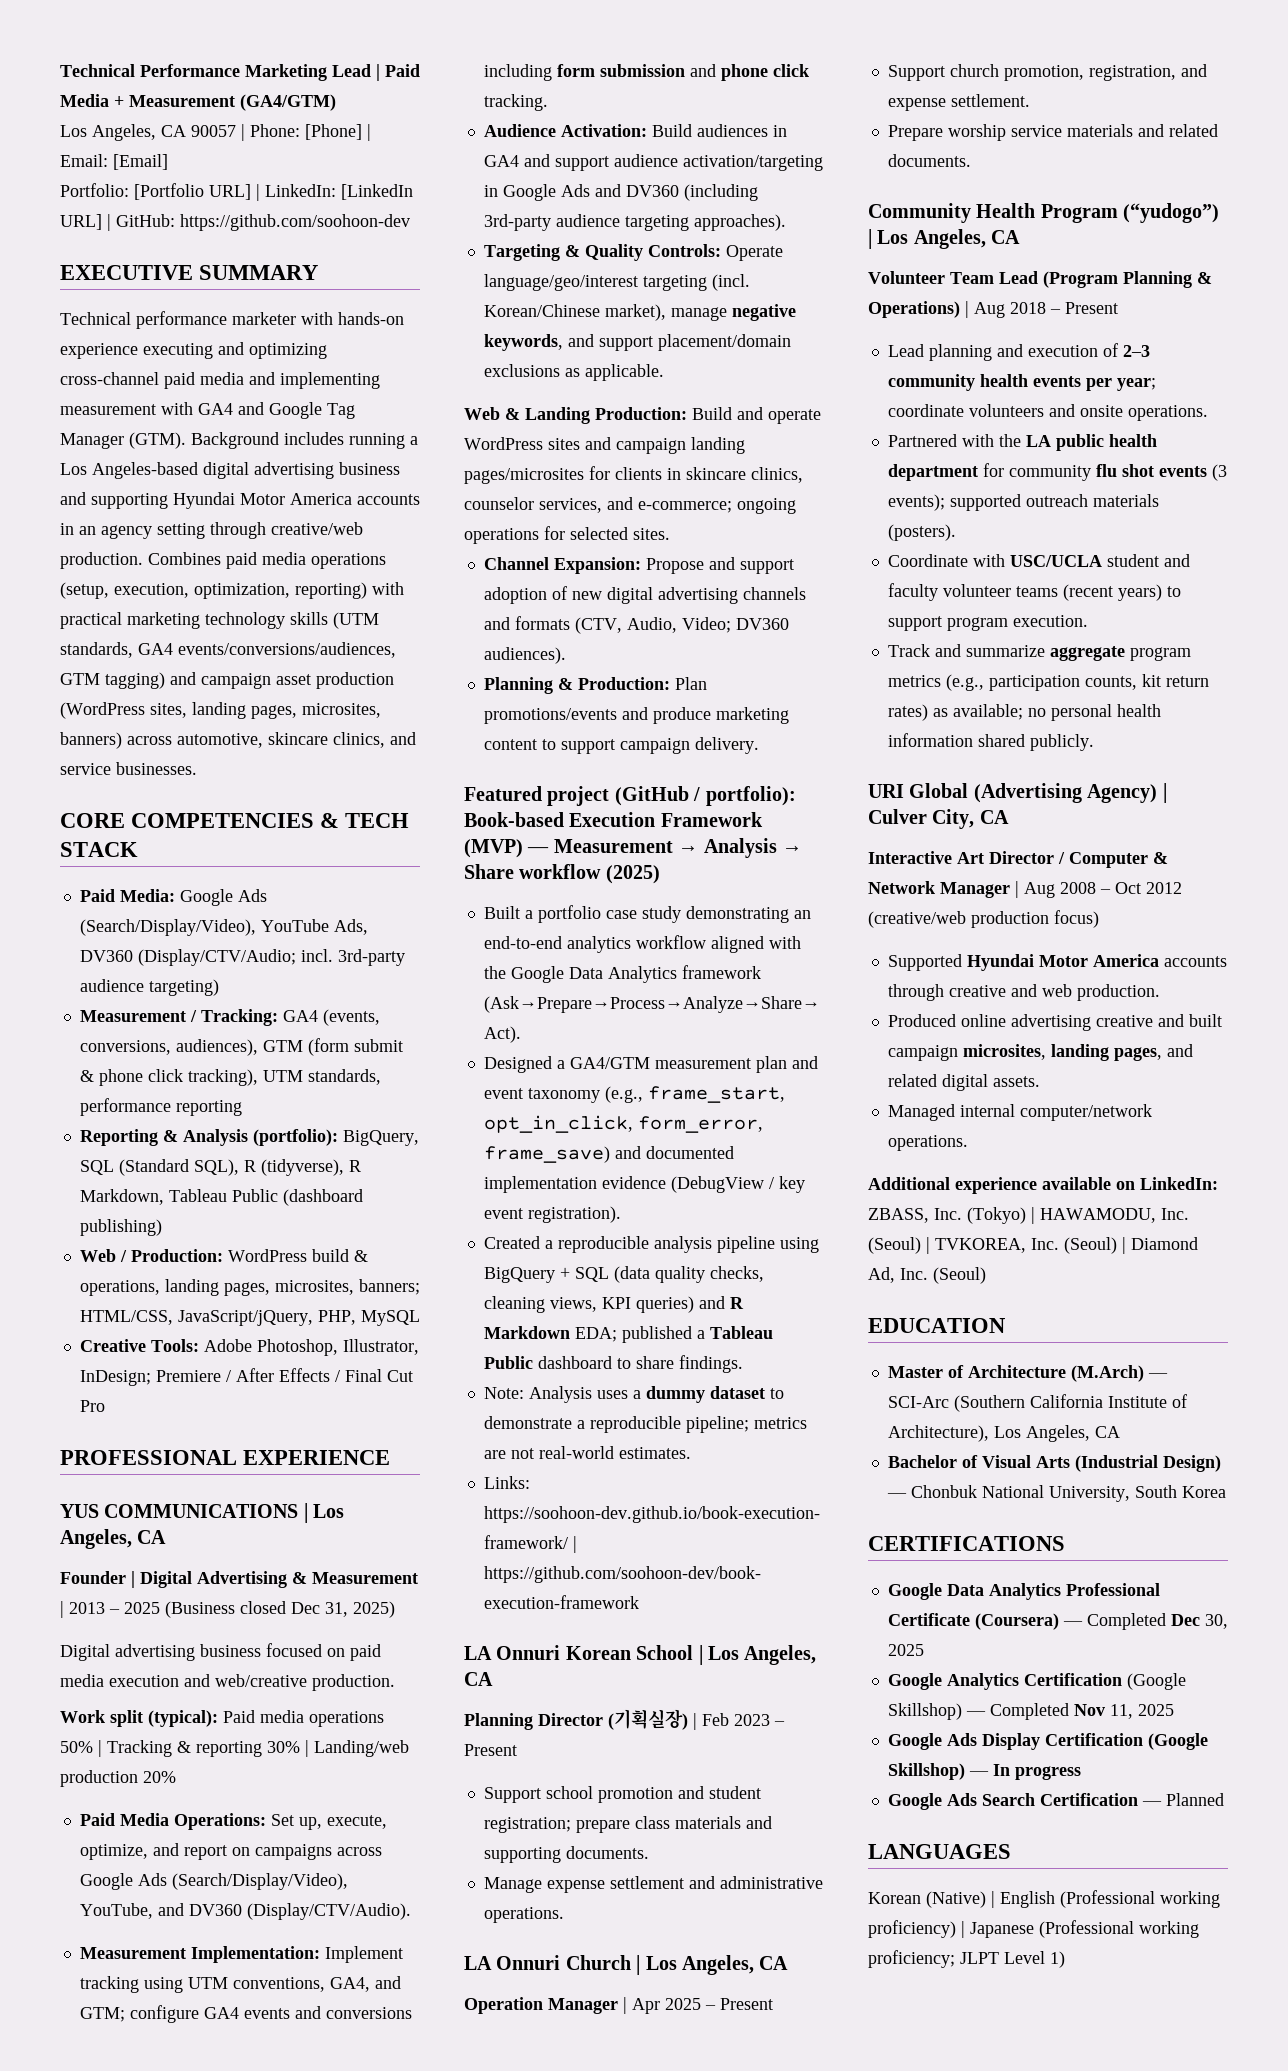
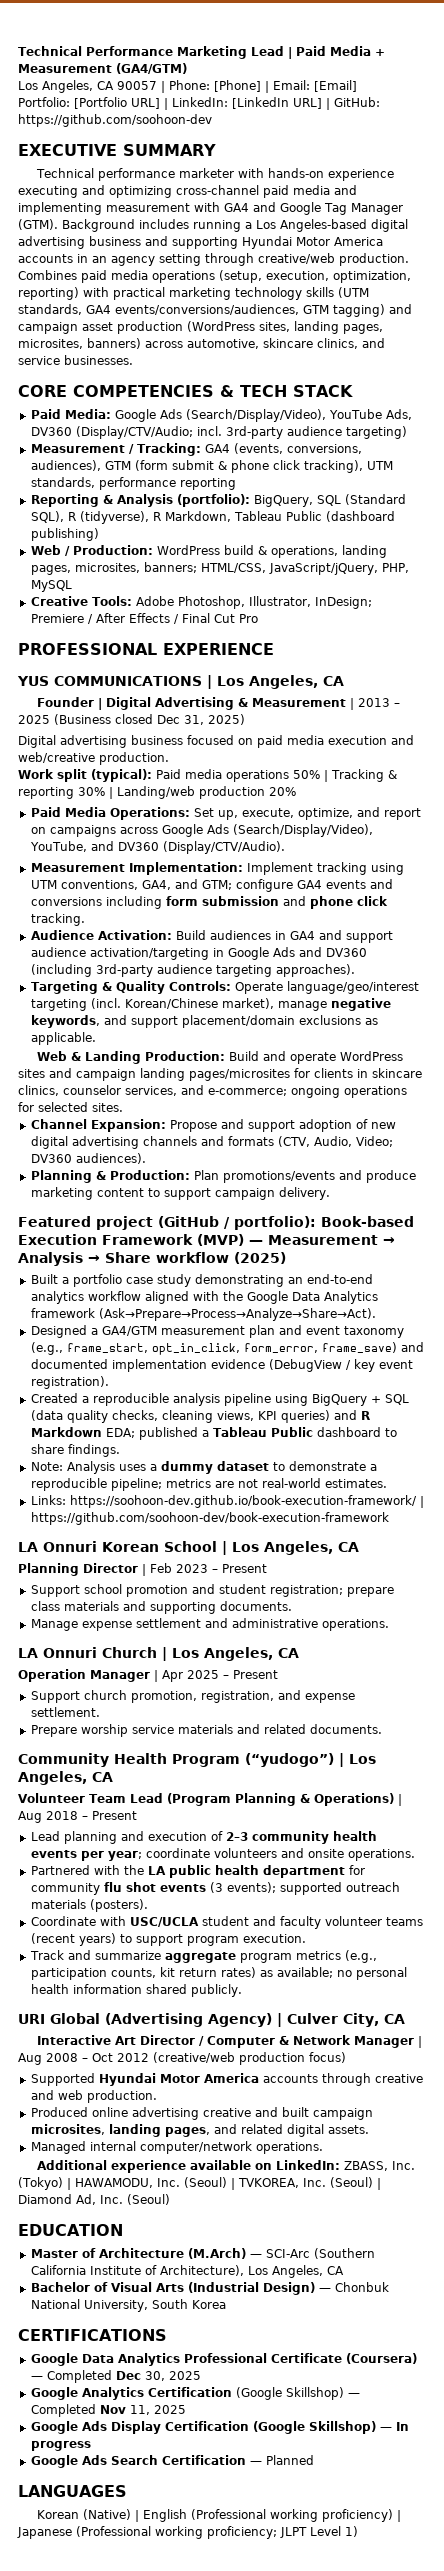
- Planning Director (기획실장) | Feb 2023 – Present
+ Planning Director | Feb 2023 – Present

